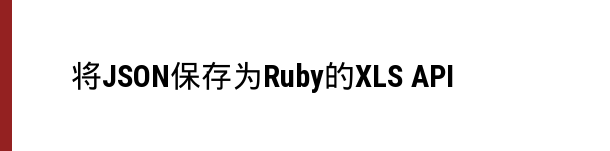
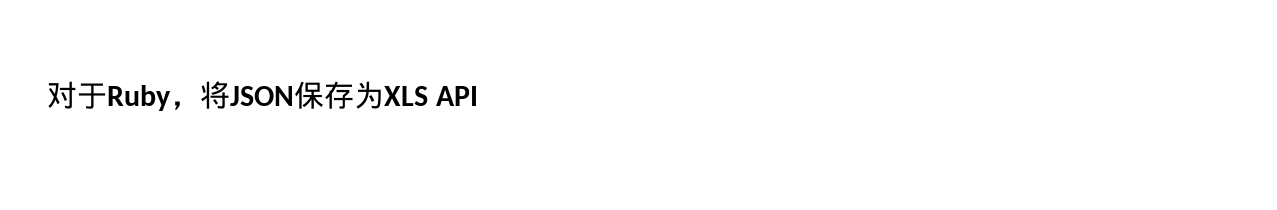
- 将JSON保存为Ruby的XLS API
+ 对于Ruby，将JSON保存为XLS API

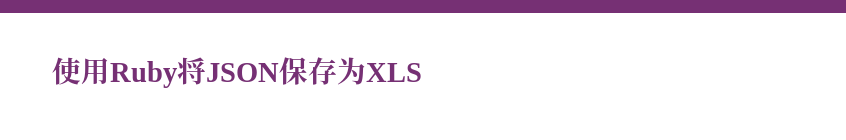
- 对于Ruby，将JSON保存为XLS API
+ 使用Ruby将JSON保存为XLS

